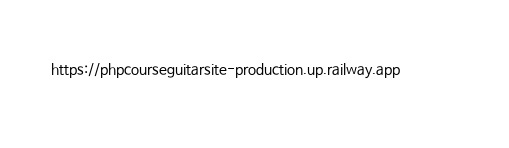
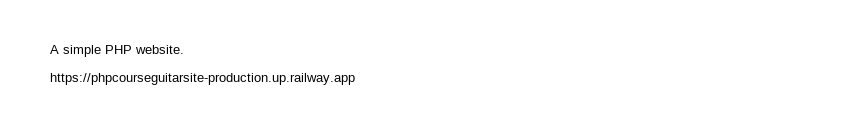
+ A simple PHP website.

